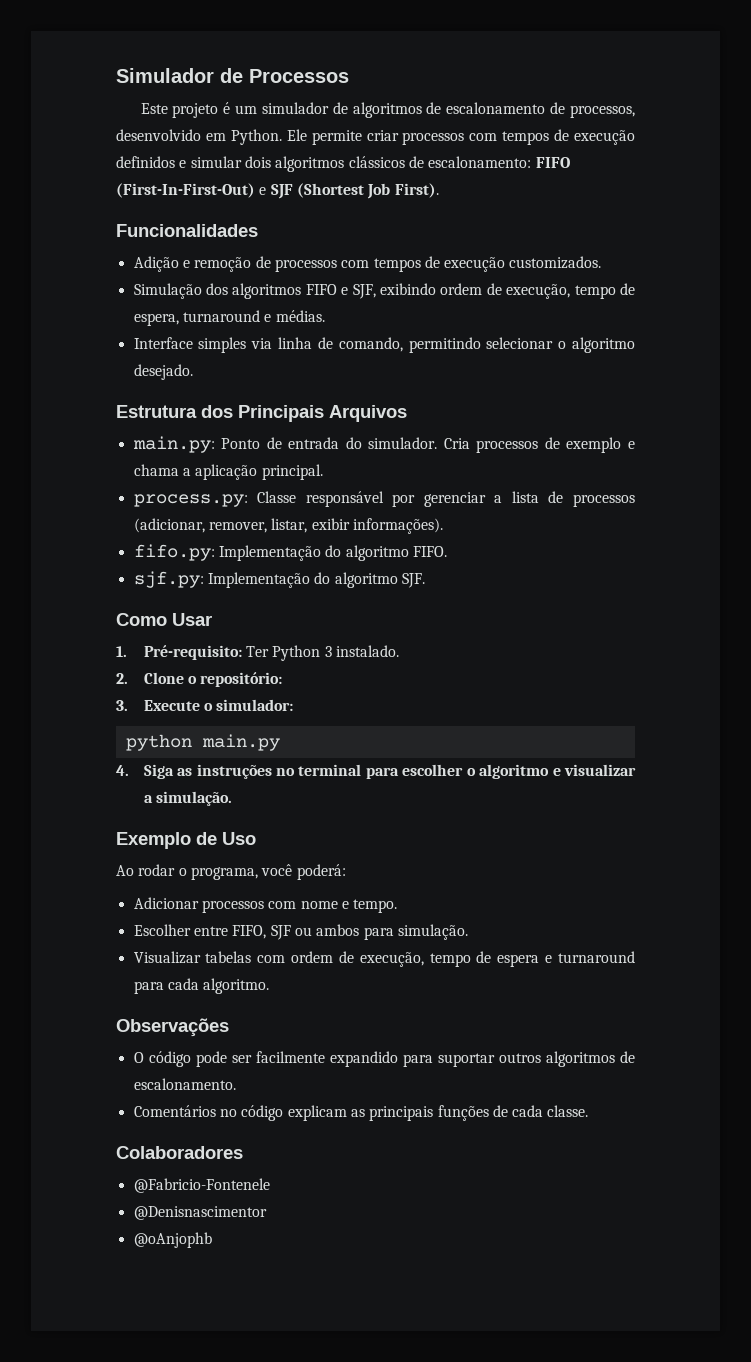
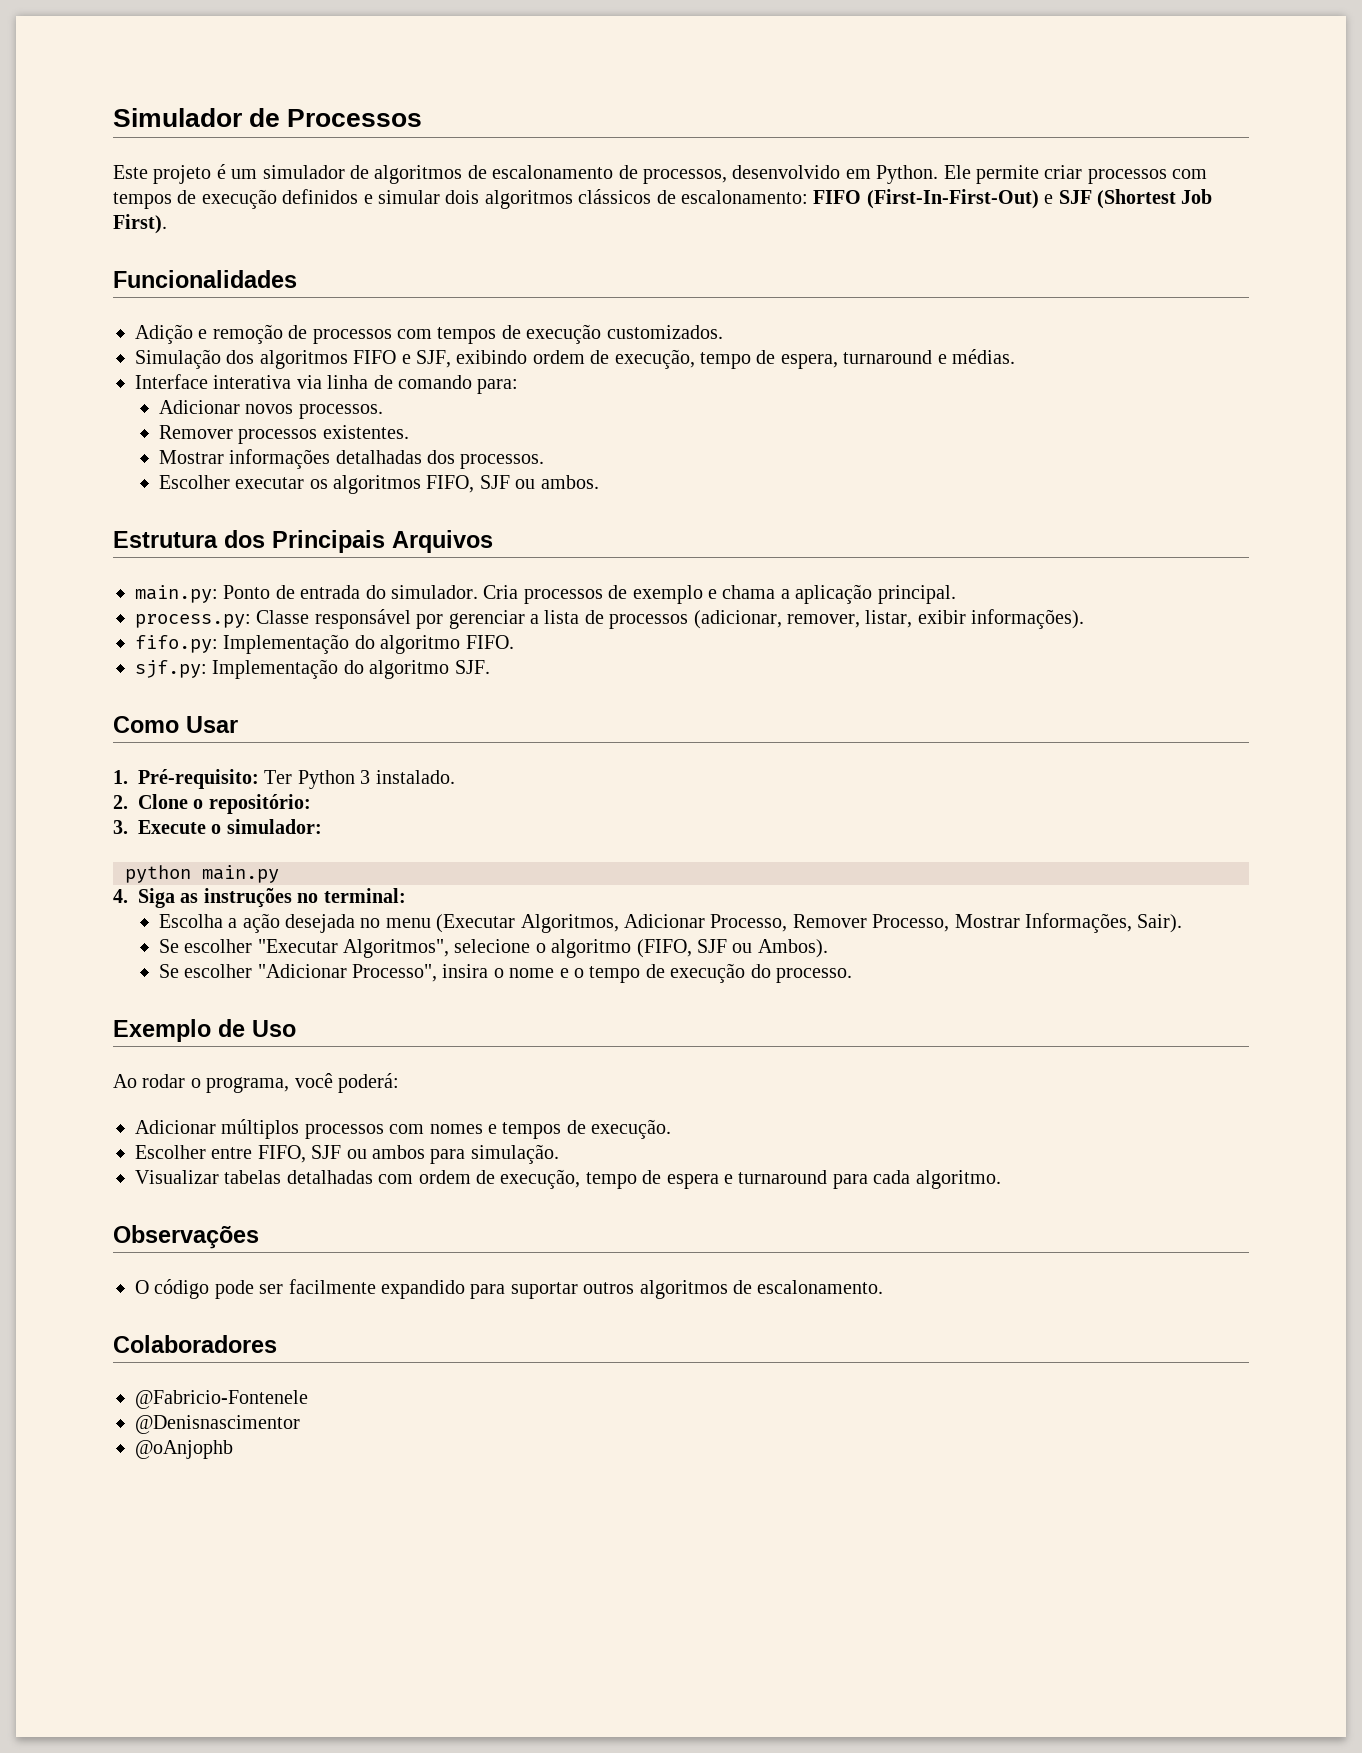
- Interface simples via linha de comando, permitindo selecionar o algoritmo desejado.
+ Interface interativa via linha de comando para:
+ Adicionar novos processos.
+ Remover processos existentes.
+ Mostrar informações detalhadas dos processos.
+ Escolher executar os algoritmos FIFO, SJF ou ambos.
- 4. Siga as instruções no terminal para escolher o algoritmo e visualizar a simulação.
+ 4. Siga as instruções no terminal:
+ Escolha a ação desejada no menu (Executar Algoritmos, Adicionar Processo, Remover Processo, Mostrar Informações, Sair).
+ Se escolher "Executar Algoritmos", selecione o algoritmo (FIFO, SJF ou Ambos).
+ Se escolher "Adicionar Processo", insira o nome e o tempo de execução do processo.
- Adicionar processos com nome e tempo.
+ Adicionar múltiplos processos com nomes e tempos de execução.
- Visualizar tabelas com ordem de execução, tempo de espera e turnaround para cada algoritmo.
+ Visualizar tabelas detalhadas com ordem de execução, tempo de espera e turnaround para cada algoritmo.
- Comentários no código explicam as principais funções de cada classe.

